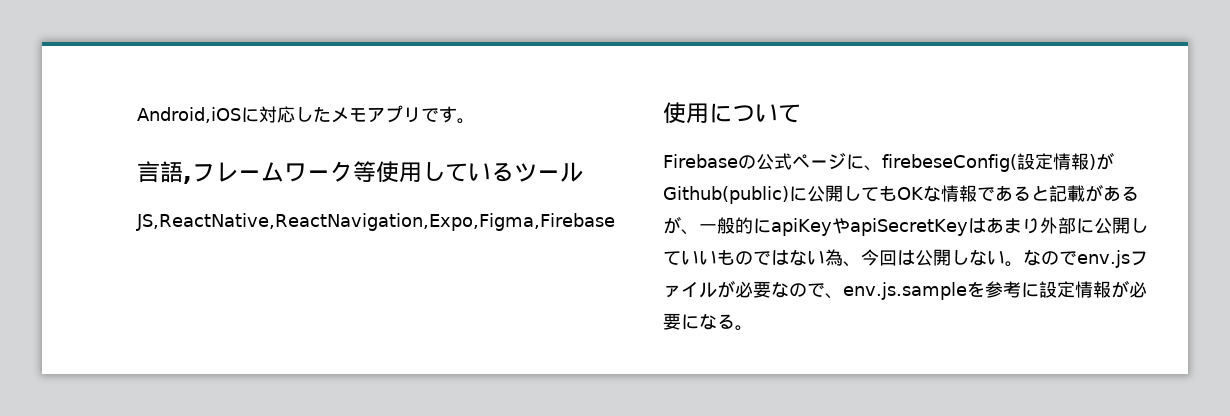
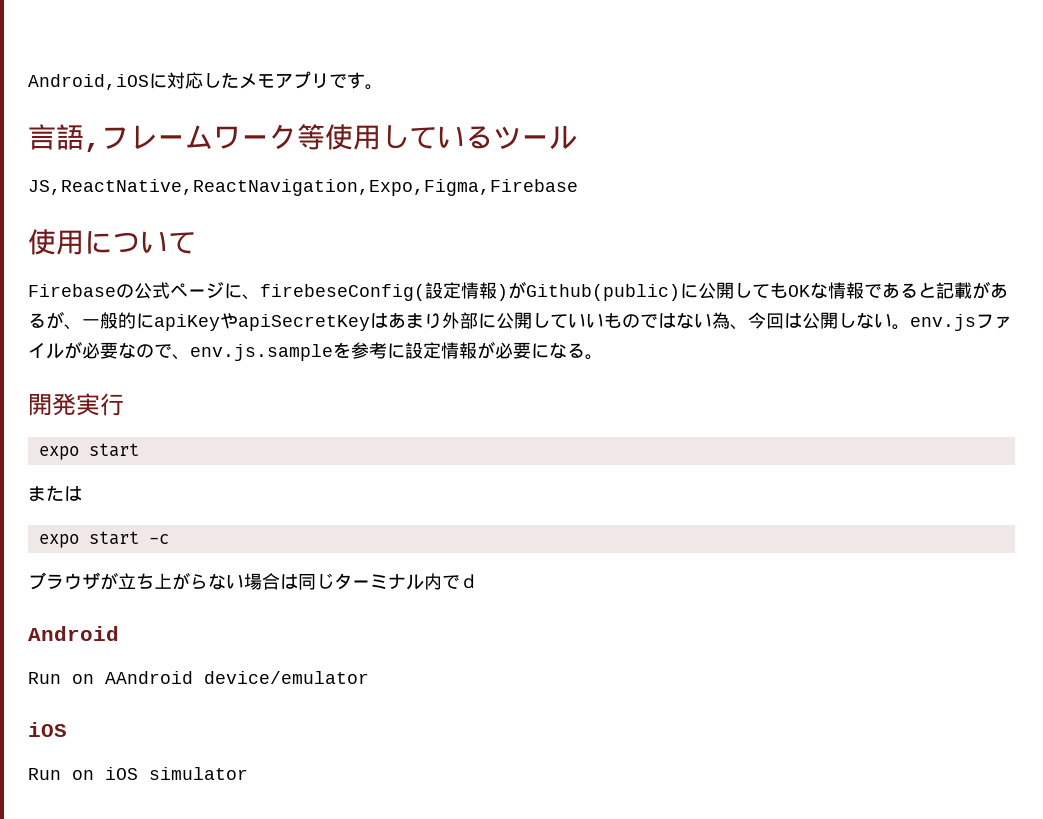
- Firebaseの公式ページに、firebeseConfig(設定情報)がGithub(public)に公開してもOKな情報であると記載があるが、一般的にapiKeyやapiSecretKeyはあまり外部に公開していいものではない為、今回は公開しない。なのでenv.jsファイルが必要なので、env.js.sampleを参考に設定情報が必要になる。
+ Firebaseの公式ページに、firebeseConfig(設定情報)がGithub(public)に公開してもOKな情報であると記載があるが、一般的にapiKeyやapiSecretKeyはあまり外部に公開していいものではない為、今回は公開しない。env.jsファイルが必要なので、env.js.sampleを参考に設定情報が必要になる。
+ 開発実行
+ expo start
+ または
+ expo start -c
+ ブラウザが立ち上がらない場合は同じターミナル内でｄ
+ Android
+ Run on AAndroid device/emulator
+ iOS
+ Run on iOS simulator

